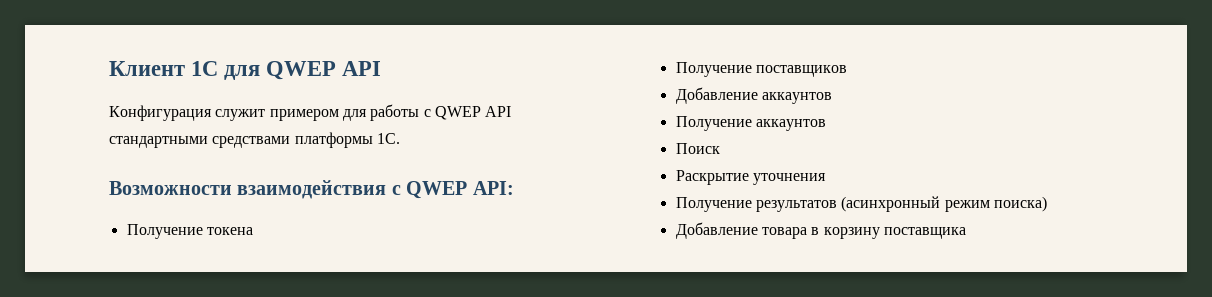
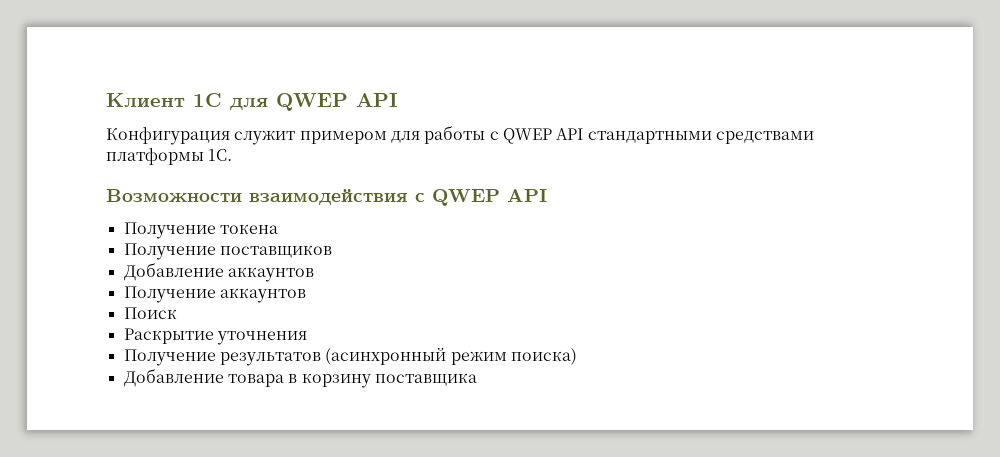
- Возможности взаимодействия с QWEP API:
+ Возможности взаимодействия с QWEP API

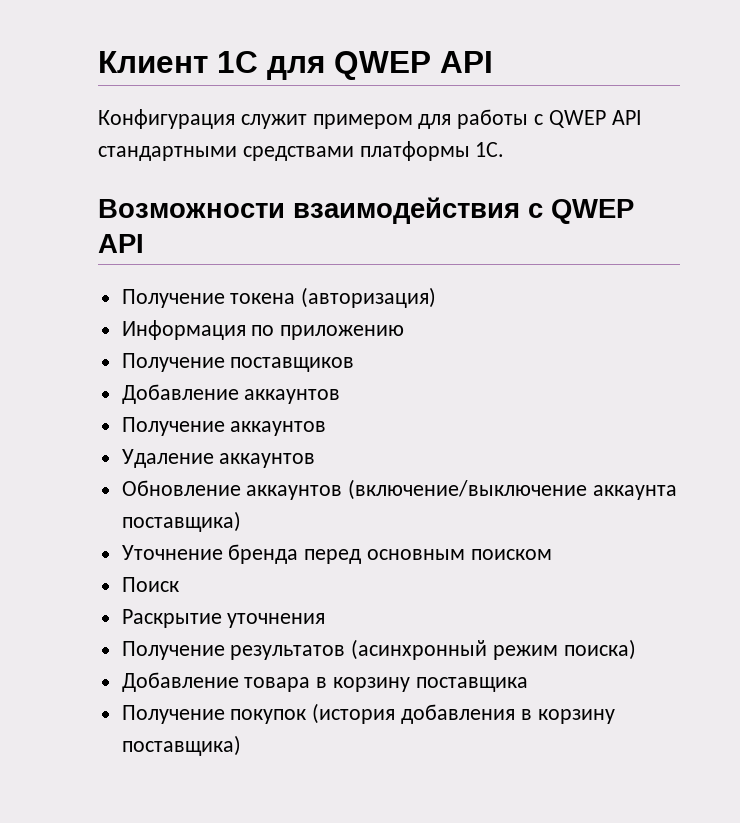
- Получение токена
+ Получение токена (авторизация)
+ Информация по приложению
+ Удаление аккаунтов
+ Обновление аккаунтов (включение/выключение аккаунта поставщика)
+ Уточнение бренда перед основным поиском
+ Получение покупок (история добавления в корзину поставщика)

